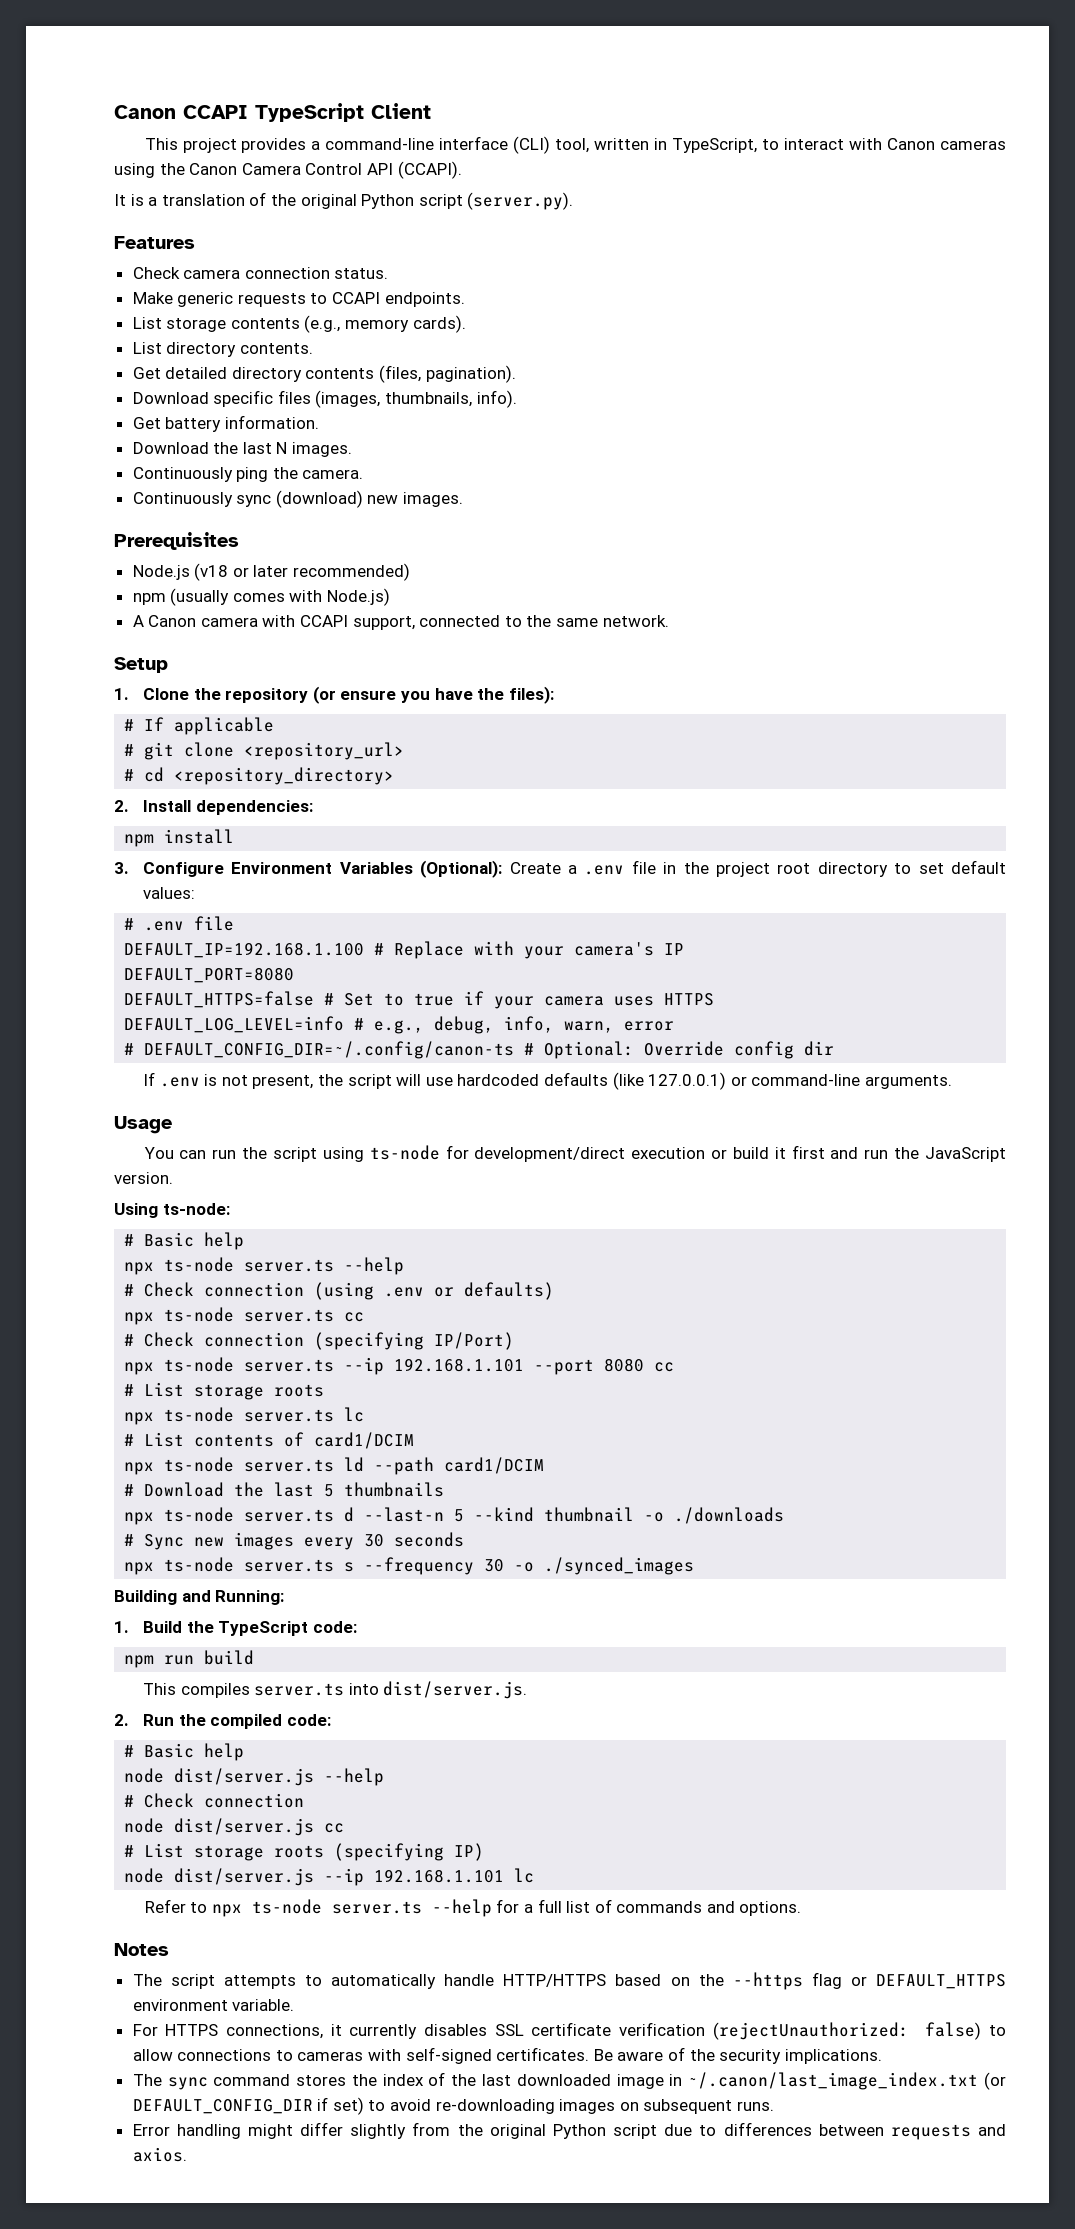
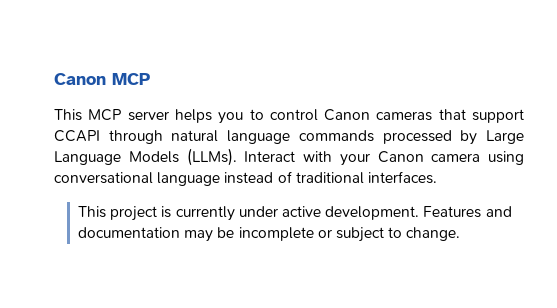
- Canon CCAPI TypeScript Client
- This project provides a command-line interface (CLI) tool, written in TypeScript, to interact with Canon cameras using the Canon Camera Control API (CCAPI).
- It is a translation of the original Python script (server.py).
- Features
- Check camera connection status.
- Make generic requests to CCAPI endpoints.
- List storage contents (e.g., memory cards).
- List directory contents.
- Get detailed directory contents (files, pagination).
- Download specific files (images, thumbnails, info).
- Get battery information.
- Download the last N images.
- Continuously ping the camera.
- Continuously sync (download) new images.
- Prerequisites
- Node.js (v18 or later recommended)
- npm (usually comes with Node.js)
- A Canon camera with CCAPI support, connected to the same network.
- Setup
- 1. Clone the repository (or ensure you have the files):
- # If applicable
- # git clone <repository_url>
- # cd <repository_directory>
- 2. Install dependencies:
- npm install
- 3. Configure Environment Variables (Optional): Create a .env file in the project root directory to set default values:
- # .env file
- DEFAULT_IP=192.168.1.100 # Replace with your camera's IP
- DEFAULT_PORT=8080
- DEFAULT_HTTPS=false # Set to true if your camera uses HTTPS
- DEFAULT_LOG_LEVEL=info # e.g., debug, info, warn, error
- # DEFAULT_CONFIG_DIR=~/.config/canon-ts # Optional: Override config dir
- If .env is not present, the script will use hardcoded defaults (like 127.0.0.1) or command-line arguments.
- Usage
- You can run the script using ts-node for development/direct execution or build it first and run the JavaScript version.
- Using ts-node:
- # Basic help
- npx ts-node server.ts --help
- # Check connection (using .env or defaults)
- npx ts-node server.ts cc
- # Check connection (specifying IP/Port)
- npx ts-node server.ts --ip 192.168.1.101 --port 8080 cc
- # List storage roots
- npx ts-node server.ts lc
- # List contents of card1/DCIM
- npx ts-node server.ts ld --path card1/DCIM
- # Download the last 5 thumbnails
- npx ts-node server.ts d --last-n 5 --kind thumbnail -o ./downloads
- # Sync new images every 30 seconds
- npx ts-node server.ts s --frequency 30 -o ./synced_images
- Building and Running:
- 1. Build the TypeScript code:
- npm run build
- This compiles server.ts into dist/server.js.
- 2. Run the compiled code:
- # Basic help
- node dist/server.js --help
- # Check connection
- node dist/server.js cc
- # List storage roots (specifying IP)
- node dist/server.js --ip 192.168.1.101 lc
- Refer to npx ts-node server.ts --help for a full list of commands and options.
- Notes
- The script attempts to automatically handle HTTP/HTTPS based on the --https flag or DEFAULT_HTTPS environment variable.
- For HTTPS connections, it currently disables SSL certificate verification (rejectUnauthorized: false) to allow connections to cameras with self-signed certificates. Be aware of the security implications.
- The sync command stores the index of the last downloaded image in ~/.canon/last_image_index.txt (or DEFAULT_CONFIG_DIR if set) to avoid re-downloading images on subsequent runs.
- Error handling might differ slightly from the original Python script due to differences between requests and axios.
+ Canon MCP
+ This MCP server helps you to control Canon cameras that support CCAPI through natural language commands processed by Large Language Models (LLMs). Interact with your Canon camera using conversational language instead of traditional interfaces.
+ This project is currently under active development. Features and documentation may be incomplete or subject to change.

